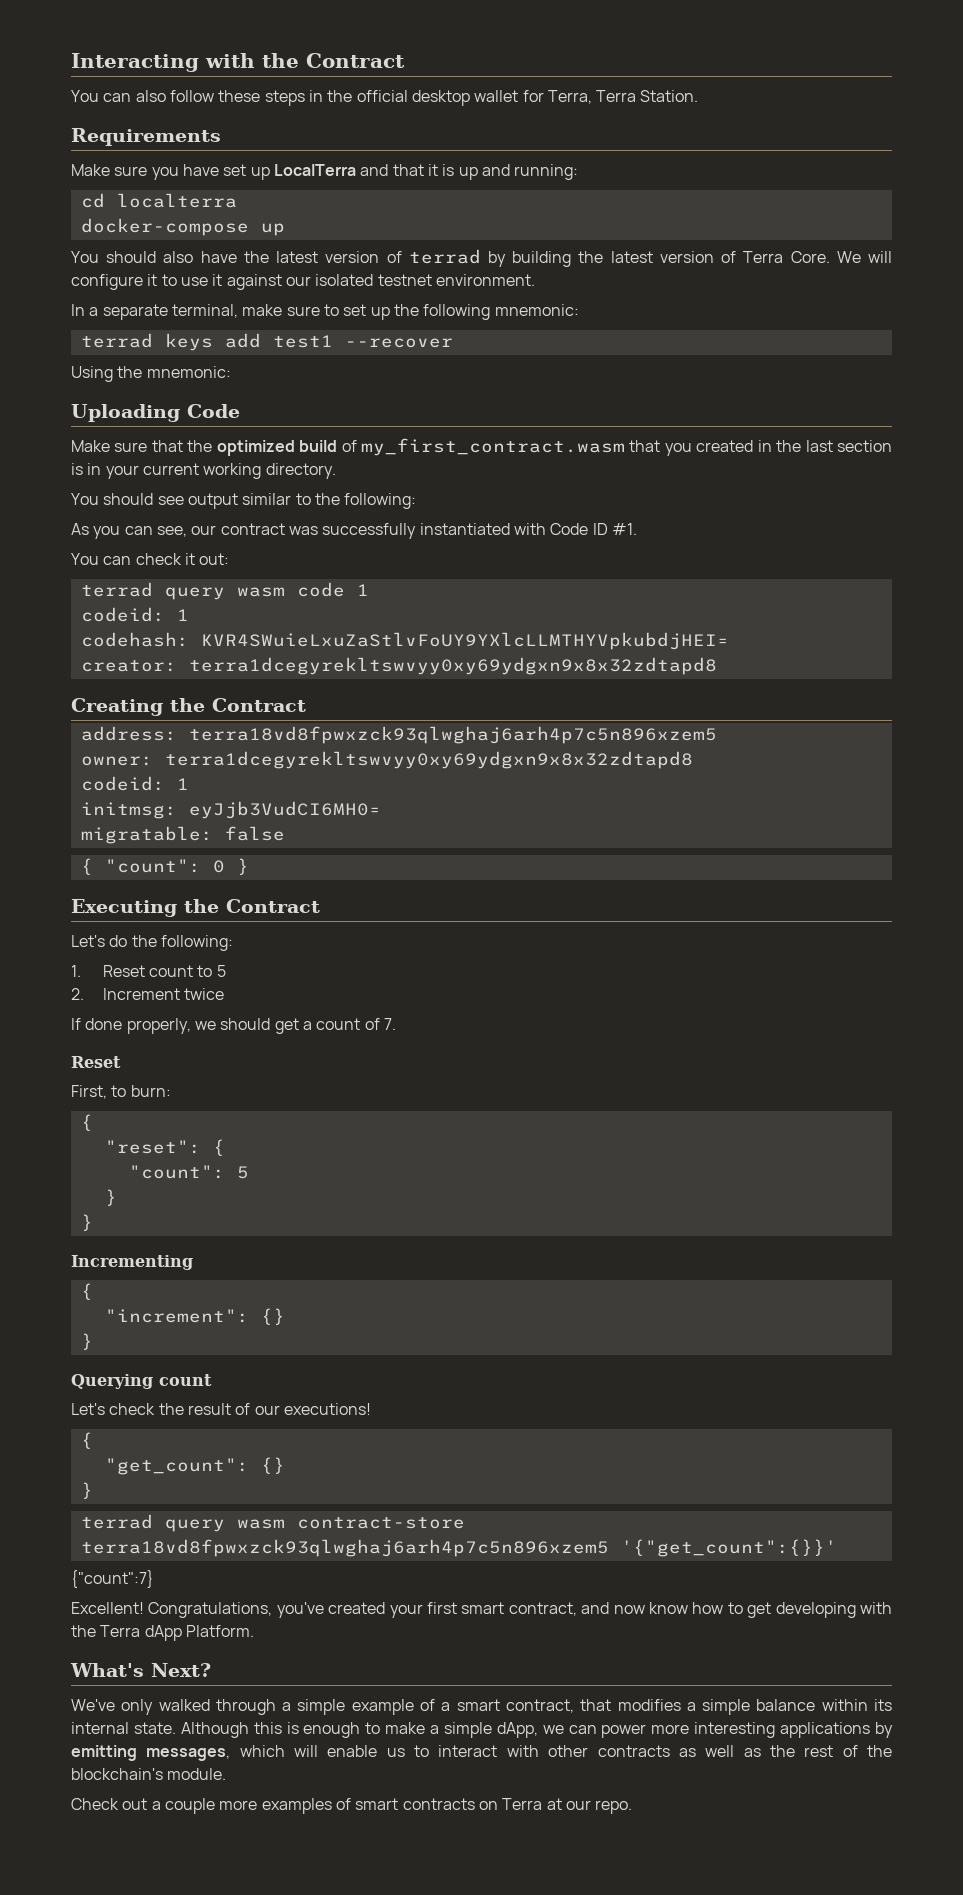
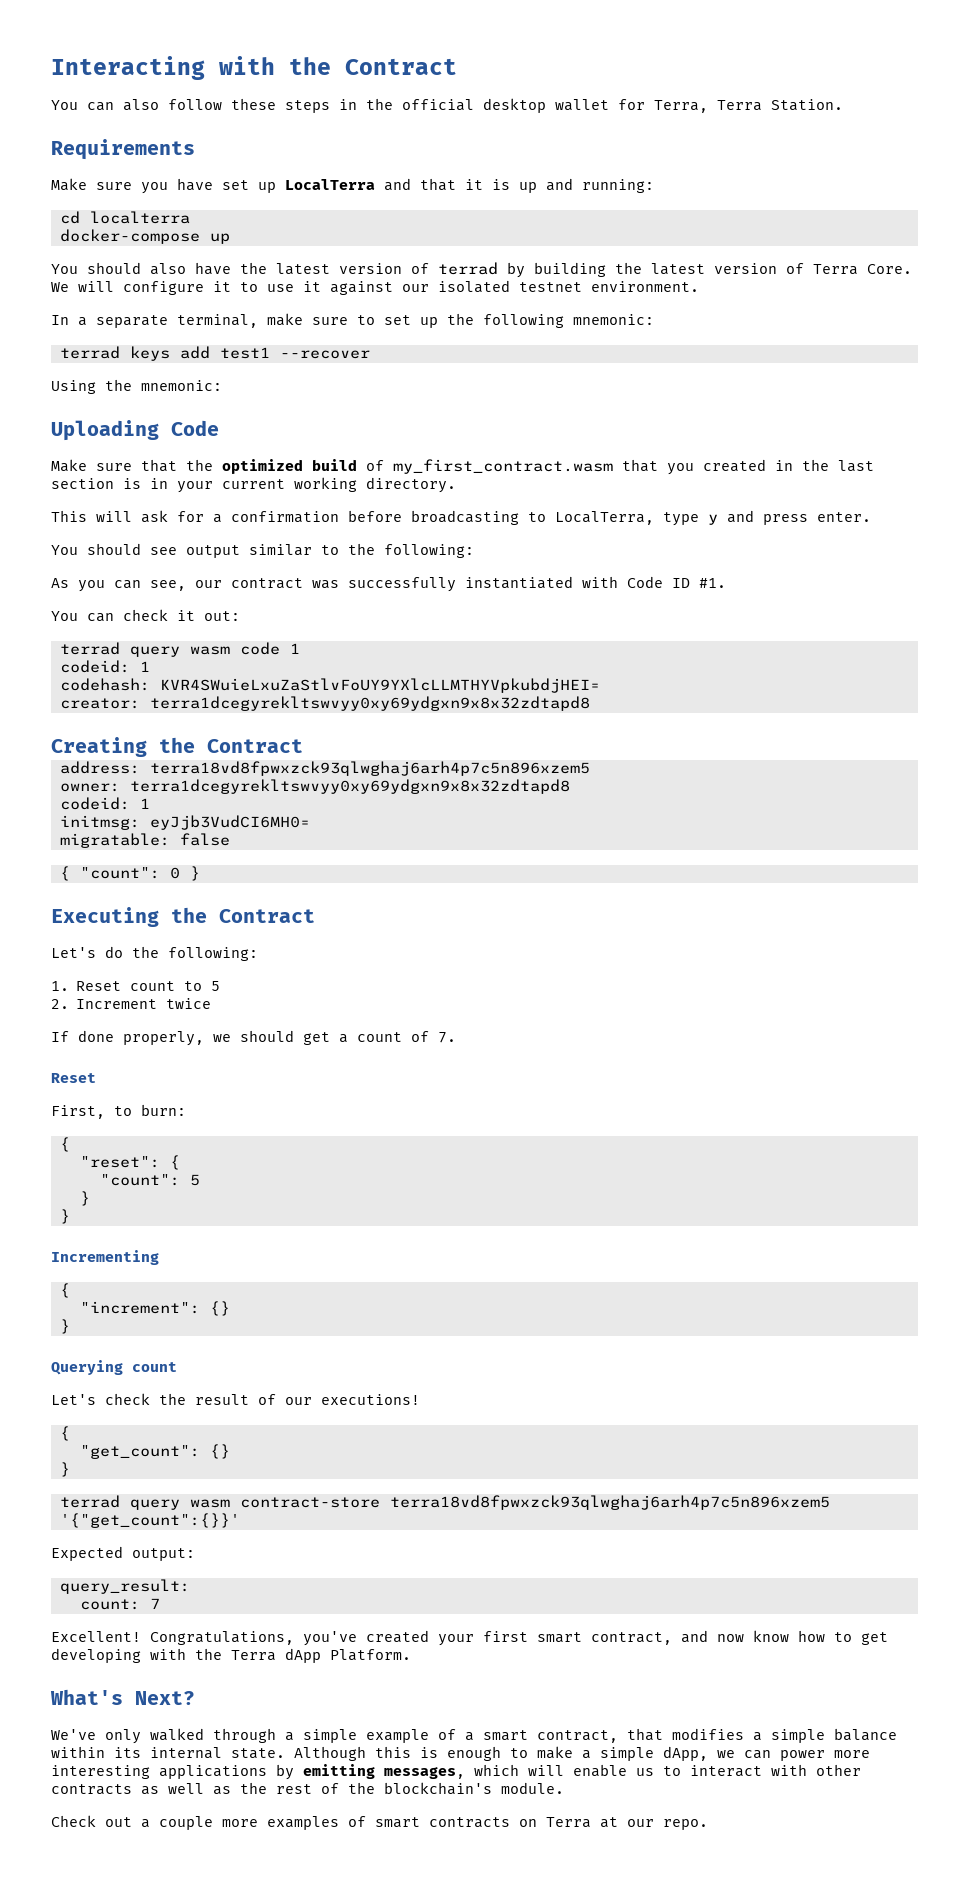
+ This will ask for a confirmation before broadcasting to LocalTerra, type y and press enter.
- {"count":7}
+ Expected output:
+ query_result:
+ count: 7

